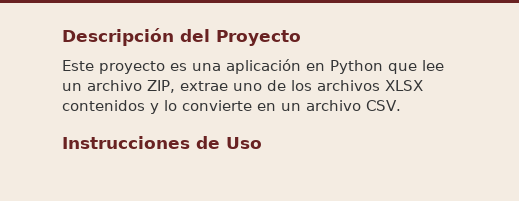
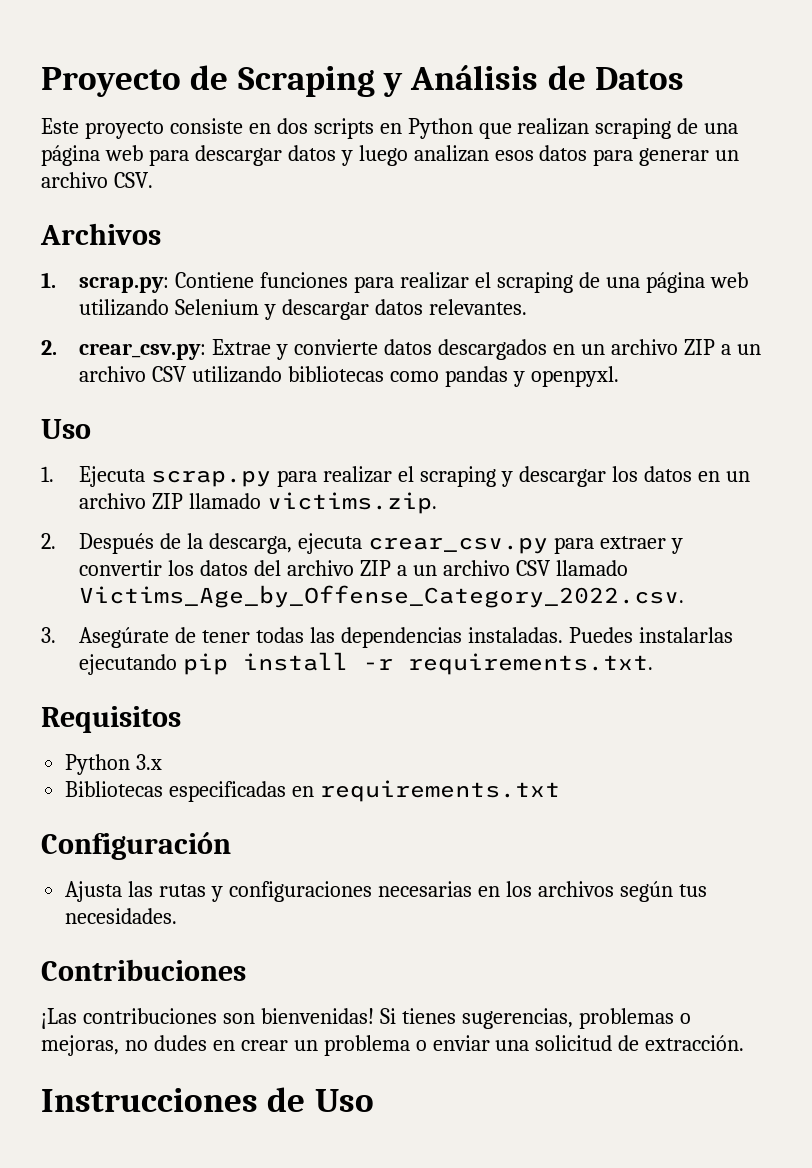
- Descripción del Proyecto
- Este proyecto es una aplicación en Python que lee un archivo ZIP, extrae uno de los archivos XLSX contenidos y lo convierte en un archivo CSV.
+ Proyecto de Scraping y Análisis de Datos
+ Este proyecto consiste en dos scripts en Python que realizan scraping de una página web para descargar datos y luego analizan esos datos para generar un archivo CSV.
+ Archivos
+ 1. scrap.py: Contiene funciones para realizar el scraping de una página web utilizando Selenium y descargar datos relevantes.
+ 2. crear_csv.py: Extrae y convierte datos descargados en un archivo ZIP a un archivo CSV utilizando bibliotecas como pandas y openpyxl.
+ Uso
+ 1. Ejecuta scrap.py para realizar el scraping y descargar los datos en un archivo ZIP llamado victims.zip.
+ 2. Después de la descarga, ejecuta crear_csv.py para extraer y convertir los datos del archivo ZIP a un archivo CSV llamado Victims_Age_by_Offense_Category_2022.csv.
+ 3. Asegúrate de tener todas las dependencias instaladas. Puedes instalarlas ejecutando pip install -r requirements.txt.
+ Requisitos
+ Python 3.x
+ Bibliotecas especificadas en requirements.txt
+ Configuración
+ Ajusta las rutas y configuraciones necesarias en los archivos según tus necesidades.
+ Contribuciones
+ ¡Las contribuciones son bienvenidas! Si tienes sugerencias, problemas o mejoras, no dudes en crear un problema o enviar una solicitud de extracción.

